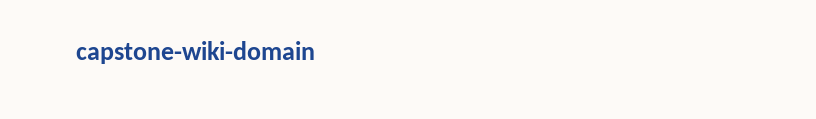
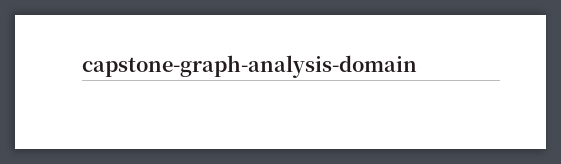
- capstone-wiki-domain
+ capstone-graph-analysis-domain

